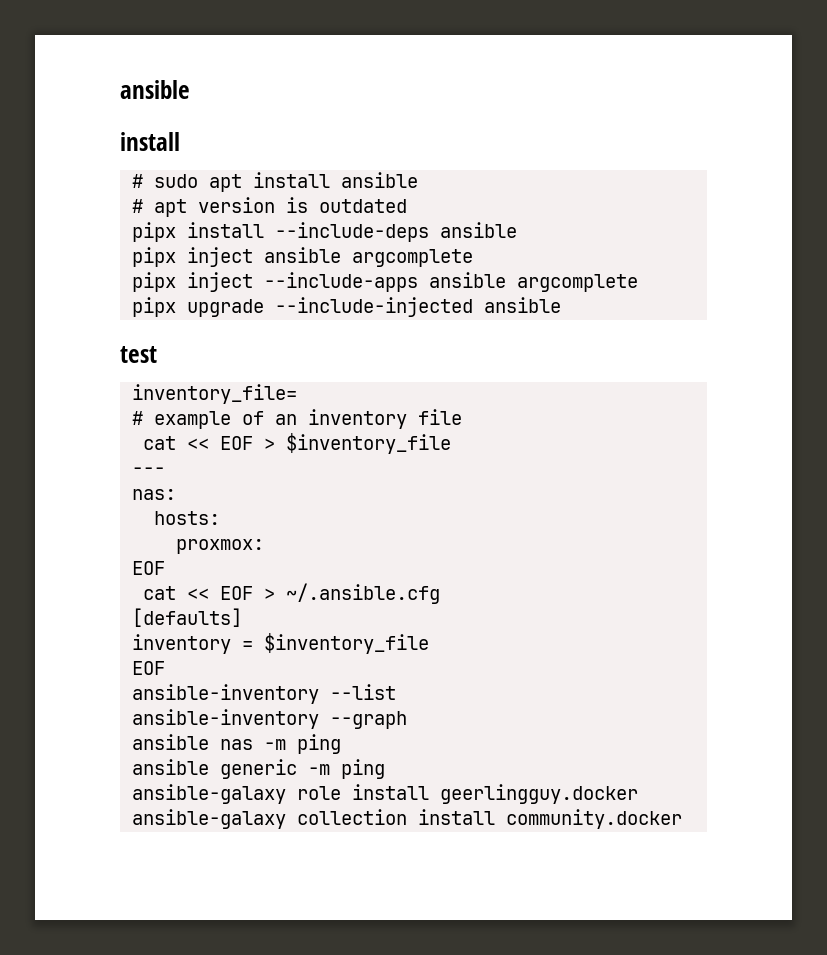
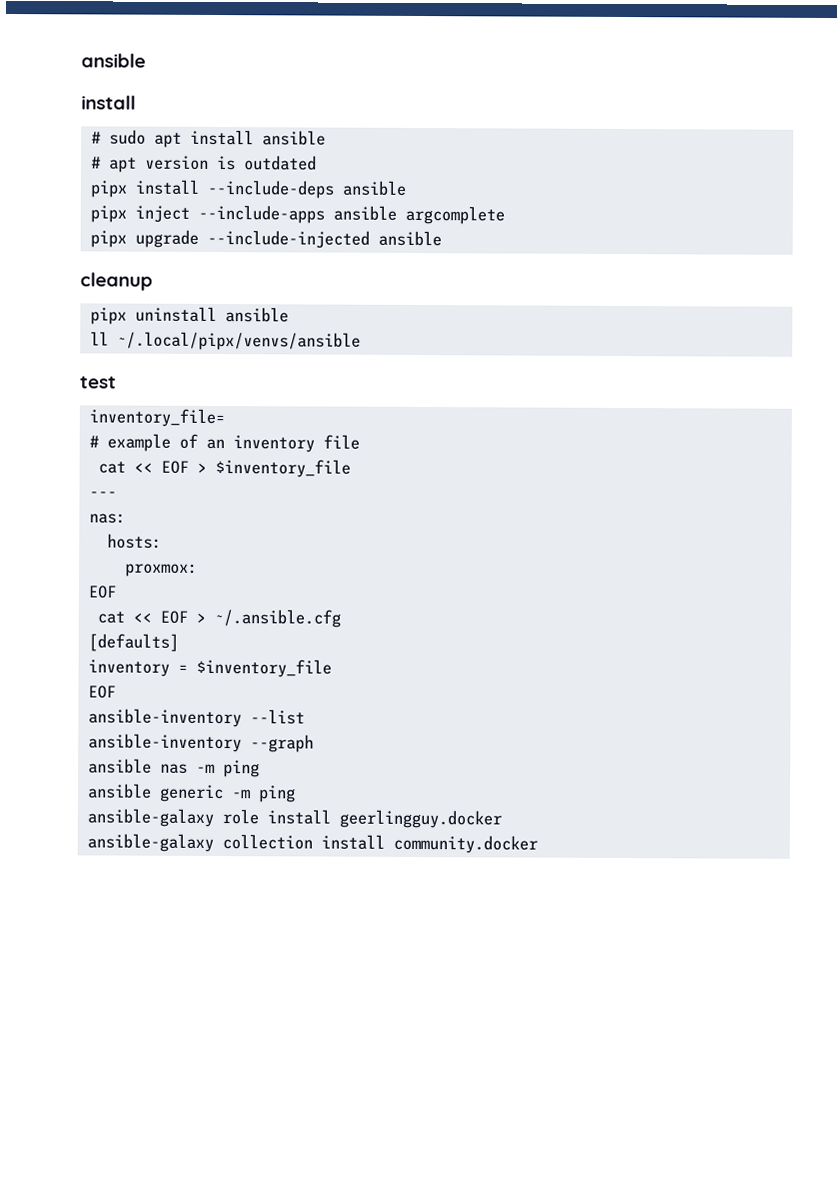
- pipx inject ansible argcomplete
+ cleanup
+ pipx uninstall ansible
+ ll ~/.local/pipx/venvs/ansible

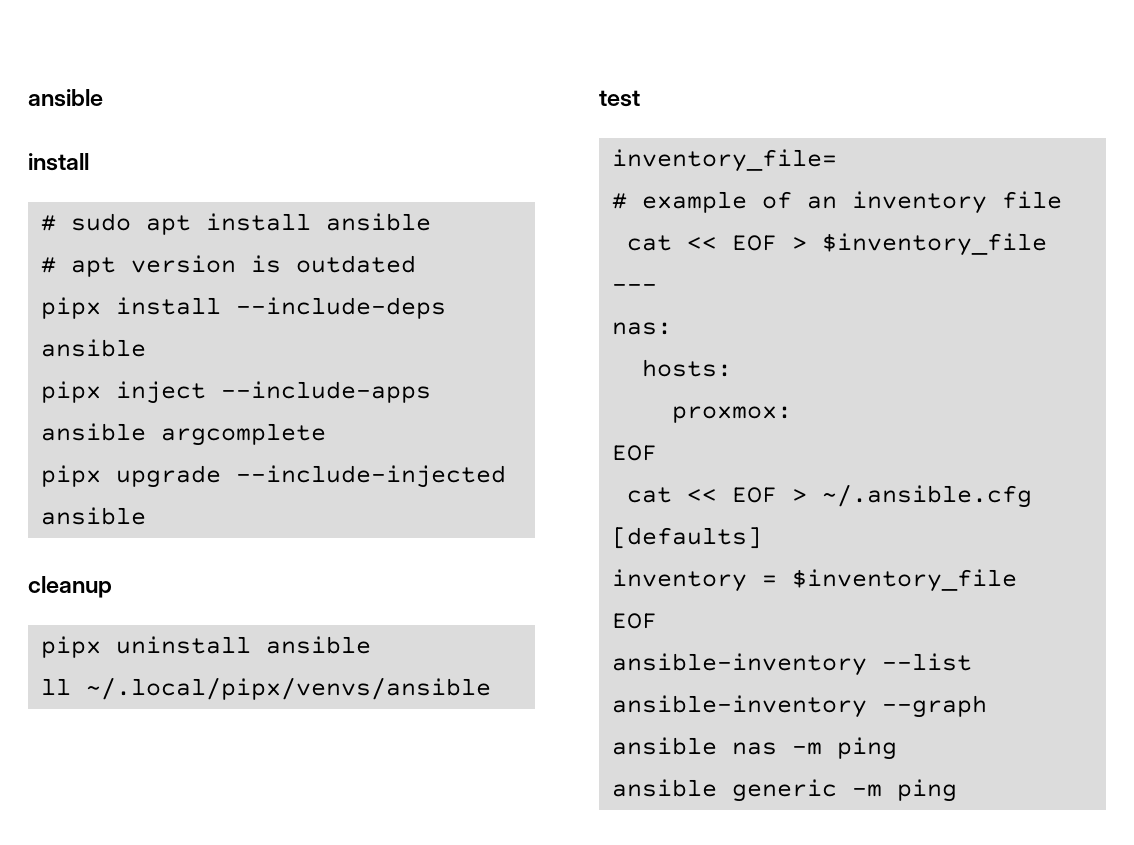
- ansible-galaxy role install geerlingguy.docker
- ansible-galaxy collection install community.docker

